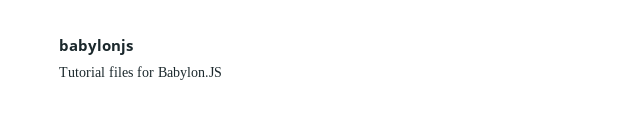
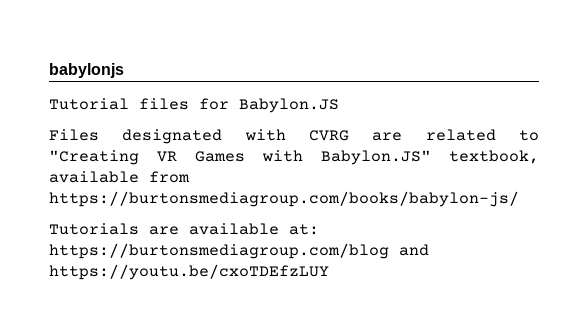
+ Files designated with CVRG are related to "Creating VR Games with Babylon.JS" textbook, available from https://burtonsmediagroup.com/books/babylon-js/
+ Tutorials are available at: https://burtonsmediagroup.com/blog and https://youtu.be/cxoTDEfzLUY

